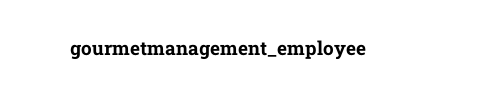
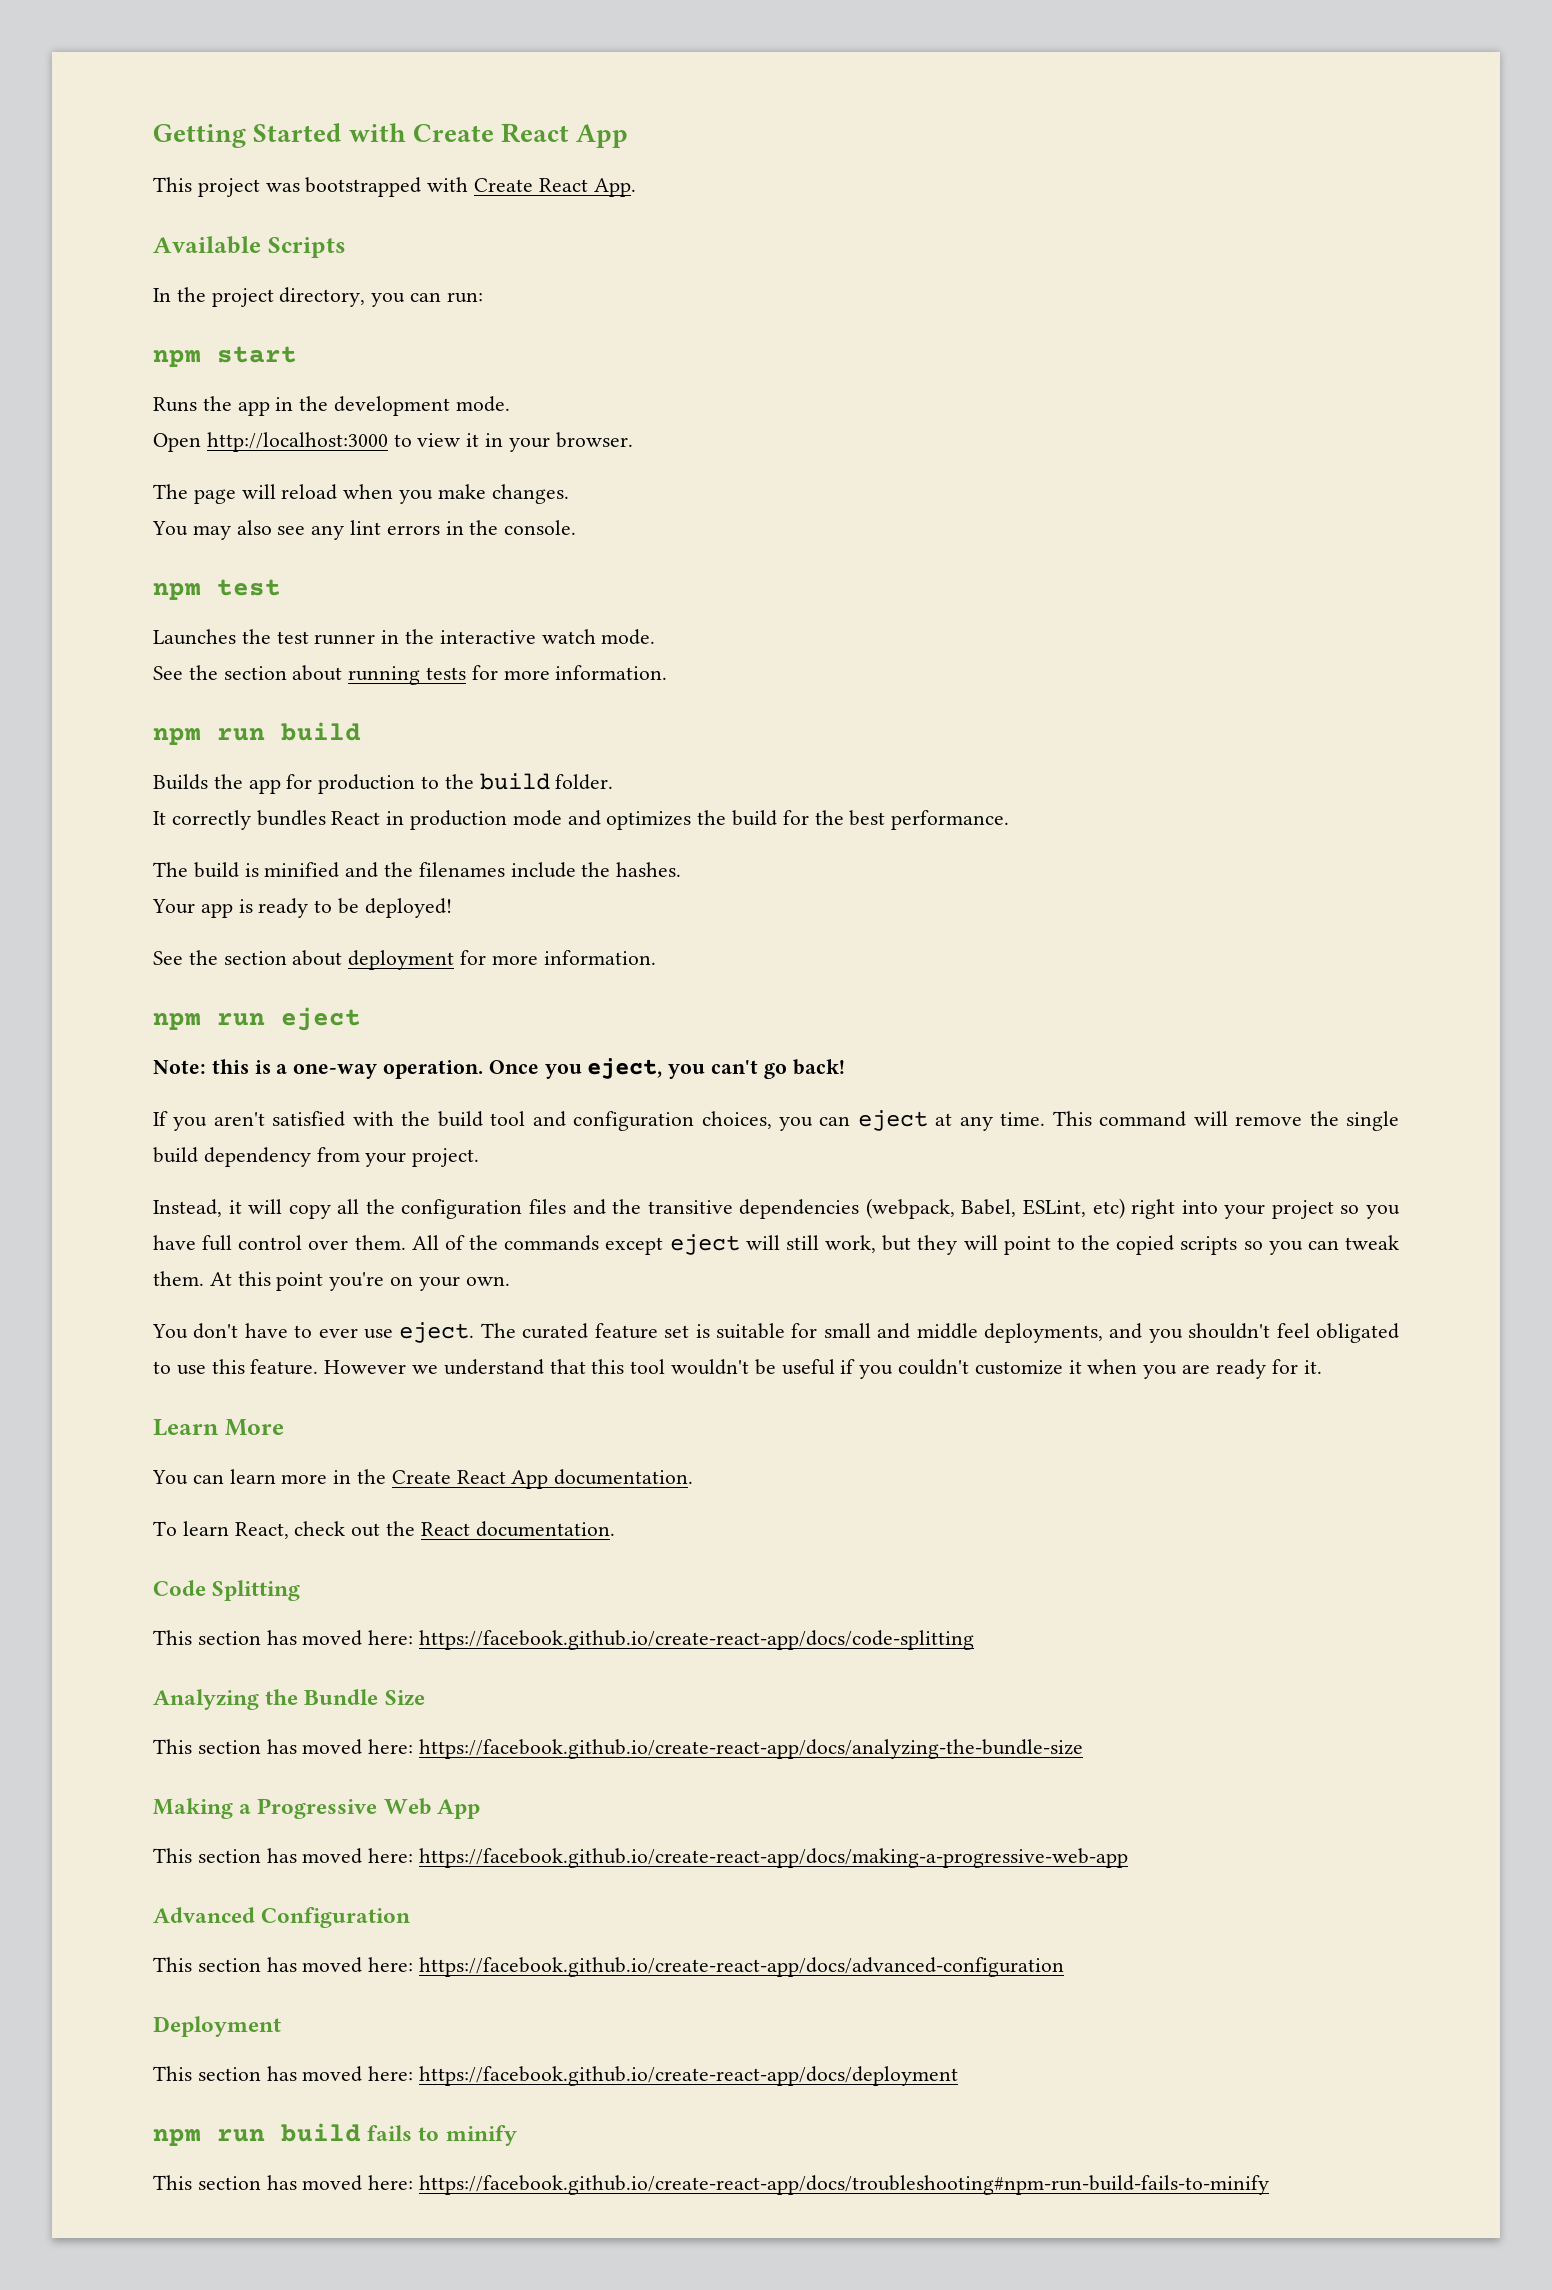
- gourmetmanagement_employee
+ Getting Started with Create React App
+ This project was bootstrapped with Create React App.
+ Available Scripts
+ In the project directory, you can run:
+ npm start
+ Runs the app in the development mode.
+ Open http://localhost:3000 to view it in your browser.
+ The page will reload when you make changes.
+ You may also see any lint errors in the console.
+ npm test
+ Launches the test runner in the interactive watch mode.
+ See the section about running tests for more information.
+ npm run build
+ Builds the app for production to the build folder.
+ It correctly bundles React in production mode and optimizes the build for the best performance.
+ The build is minified and the filenames include the hashes.
+ Your app is ready to be deployed!
+ See the section about deployment for more information.
+ npm run eject
+ Note: this is a one-way operation. Once you eject, you can't go back!
+ If you aren't satisfied with the build tool and configuration choices, you can eject at any time. This command will remove the single build dependency from your project.
+ Instead, it will copy all the configuration files and the transitive dependencies (webpack, Babel, ESLint, etc) right into your project so you have full control over them. All of the commands except eject will still work, but they will point to the copied scripts so you can tweak them. At this point you're on your own.
+ You don't have to ever use eject. The curated feature set is suitable for small and middle deployments, and you shouldn't feel obligated to use this feature. However we understand that this tool wouldn't be useful if you couldn't customize it when you are ready for it.
+ Learn More
+ You can learn more in the Create React App documentation.
+ To learn React, check out the React documentation.
+ Code Splitting
+ This section has moved here: https://facebook.github.io/create-react-app/docs/code-splitting
+ Analyzing the Bundle Size
+ This section has moved here: https://facebook.github.io/create-react-app/docs/analyzing-the-bundle-size
+ Making a Progressive Web App
+ This section has moved here: https://facebook.github.io/create-react-app/docs/making-a-progressive-web-app
+ Advanced Configuration
+ This section has moved here: https://facebook.github.io/create-react-app/docs/advanced-configuration
+ Deployment
+ This section has moved here: https://facebook.github.io/create-react-app/docs/deployment
+ npm run build fails to minify
+ This section has moved here: https://facebook.github.io/create-react-app/docs/troubleshooting#npm-run-build-fails-to-minify

